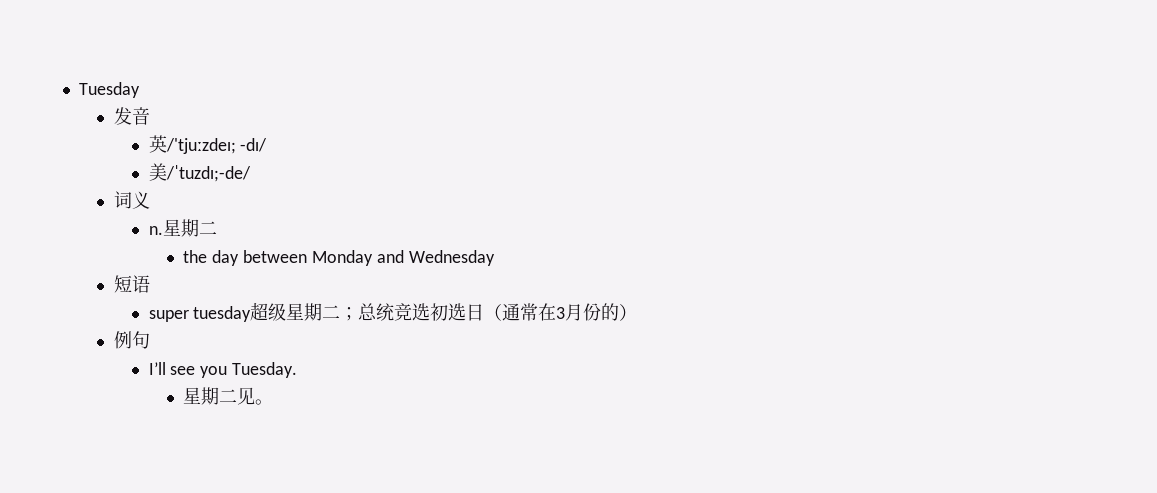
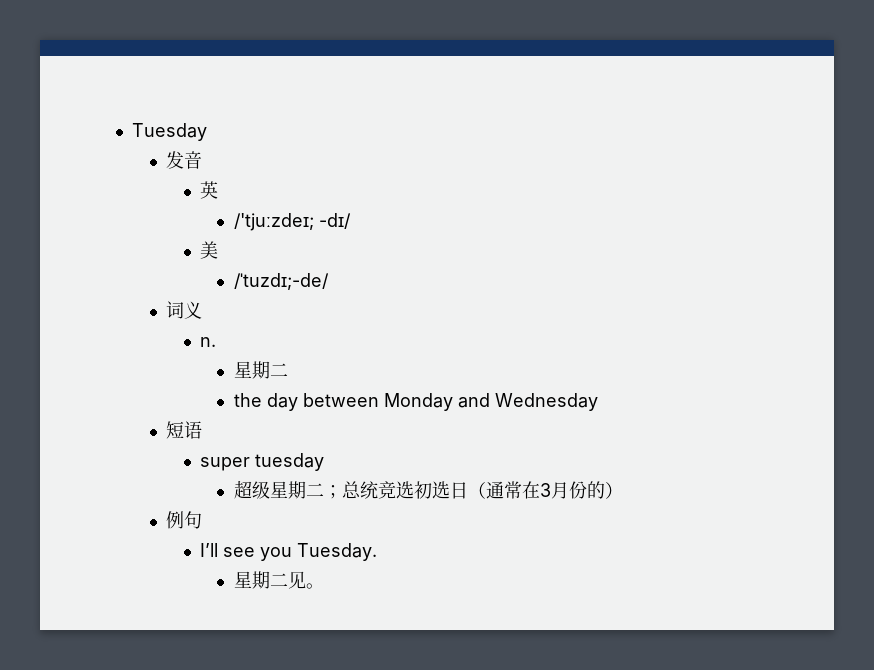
- 英/'tjuːzdeɪ; -dɪ/
+ 英
+ /'tjuːzdeɪ; -dɪ/
- 美/ˈtuzdɪ;-de/
+ 美
+ /ˈtuzdɪ;-de/
- n.星期二
+ n.
+ 星期二
- super tuesday超级星期二；总统竞选初选日（通常在3月份的）
+ super tuesday
+ 超级星期二；总统竞选初选日（通常在3月份的）

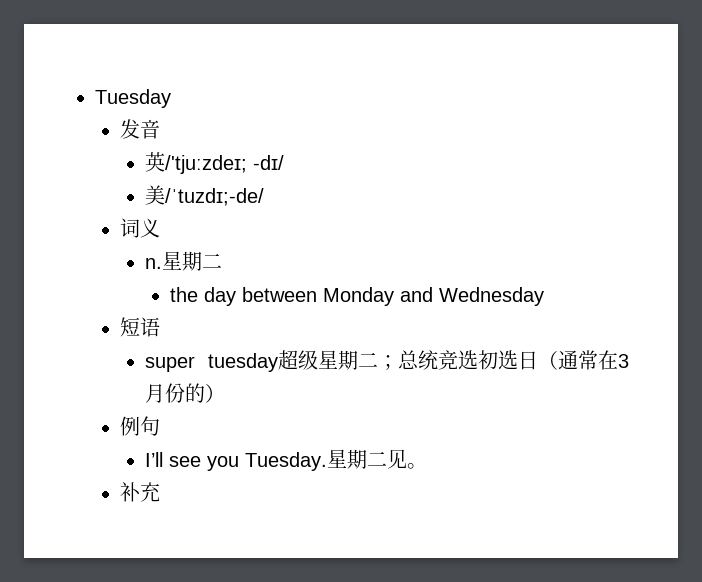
- 英
- /'tjuːzdeɪ; -dɪ/
+ 英/'tjuːzdeɪ; -dɪ/
- 美
- /ˈtuzdɪ;-de/
+ 美/ˈtuzdɪ;-de/
- n.
- 星期二
+ n.星期二
- super tuesday
- 超级星期二；总统竞选初选日（通常在3月份的）
+ super tuesday超级星期二；总统竞选初选日（通常在3月份的）
- I’ll see you Tuesday.
- 星期二见。
+ I’ll see you Tuesday.星期二见。
+ 补充

